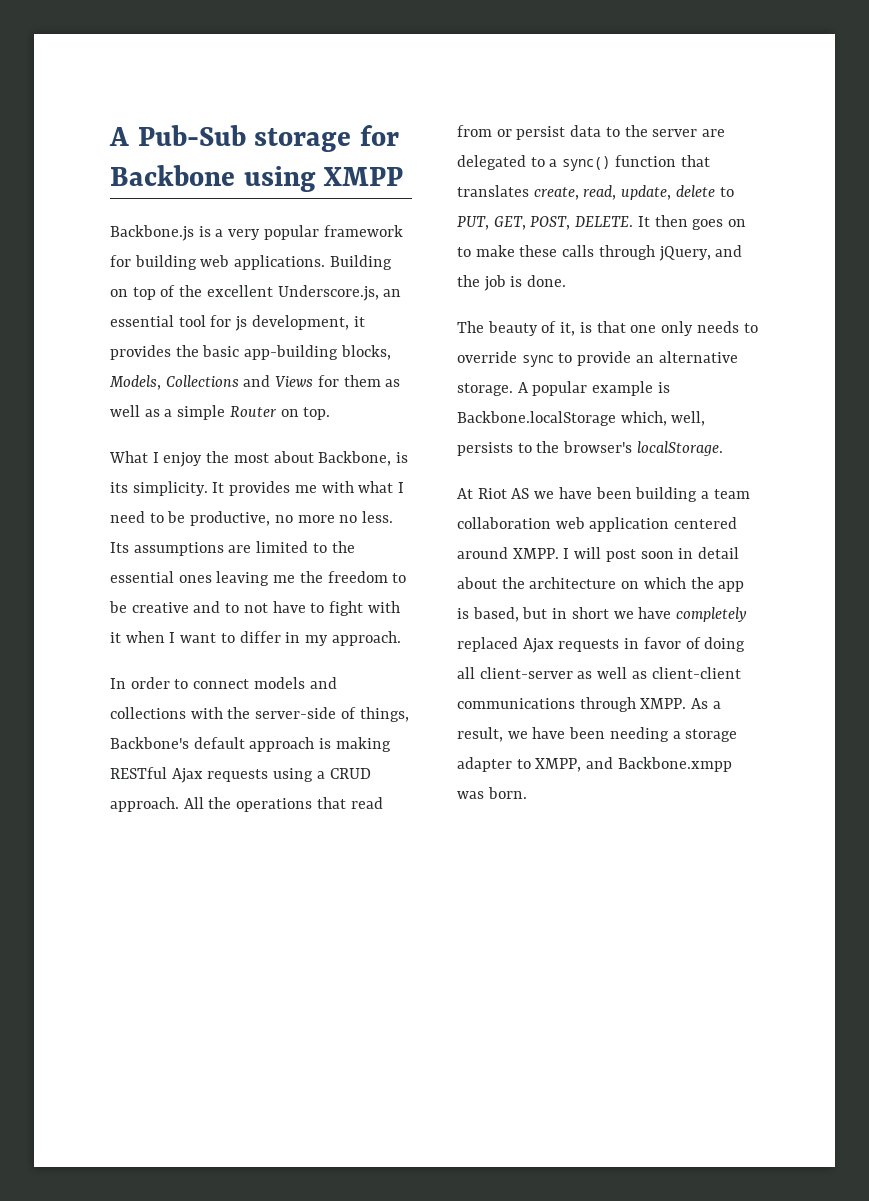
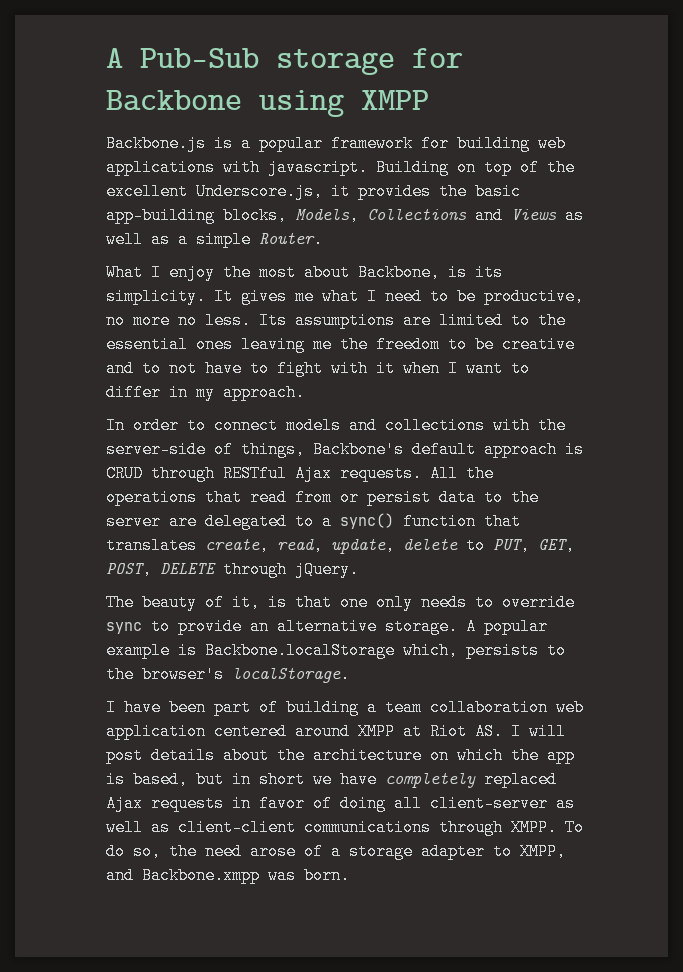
- Backbone.js is a very popular framework for building web applications.
+ Backbone.js is a popular framework for building web applications with javascript.
- Building on top of the excellent Underscore.js, an essential tool for js development, it provides the basic app-building blocks, Models, Collections and Views for them as well as a simple Router on top.
+ Building on top of the excellent Underscore.js, it provides the basic app-building blocks, Models, Collections and Views as well as a simple Router.
- It provides me with what I need to be productive, no more no less.
+ It gives me what I need to be productive, no more no less.
- In order to connect models and collections with the server-side of things, Backbone's default approach is making RESTful Ajax requests using a CRUD approach.
+ In order to connect models and collections with the server-side of things, Backbone's default approach is CRUD through RESTful Ajax requests.
- All the operations that read from or persist data to the server are delegated to a sync() function that translates create, read, update, delete to PUT, GET, POST, DELETE. It then goes on to make these calls through jQuery, and the job is done.
+ All the operations that read from or persist data to the server are delegated to a sync() function that translates create, read, update, delete to PUT, GET, POST, DELETE through jQuery.
- A popular example is Backbone.localStorage which, well, persists to the browser's localStorage.
+ A popular example is Backbone.localStorage which, persists to the browser's localStorage.
- At Riot AS we have been building a team collaboration web application centered around XMPP. I will post soon in detail about the architecture on which the app is based, but in short we have completely replaced Ajax requests in favor of doing all client-server as well as client-client communications through XMPP.
+ I have been part of building a team collaboration web application centered around XMPP at Riot AS. I will post details about the architecture on which the app is based, but in short we have completely replaced Ajax requests in favor of doing all client-server as well as client-client communications through XMPP.
- As a result, we have been needing a storage adapter to XMPP, and Backbone.xmpp was born.
+ To do so, the need arose of a storage adapter to XMPP, and Backbone.xmpp was born.

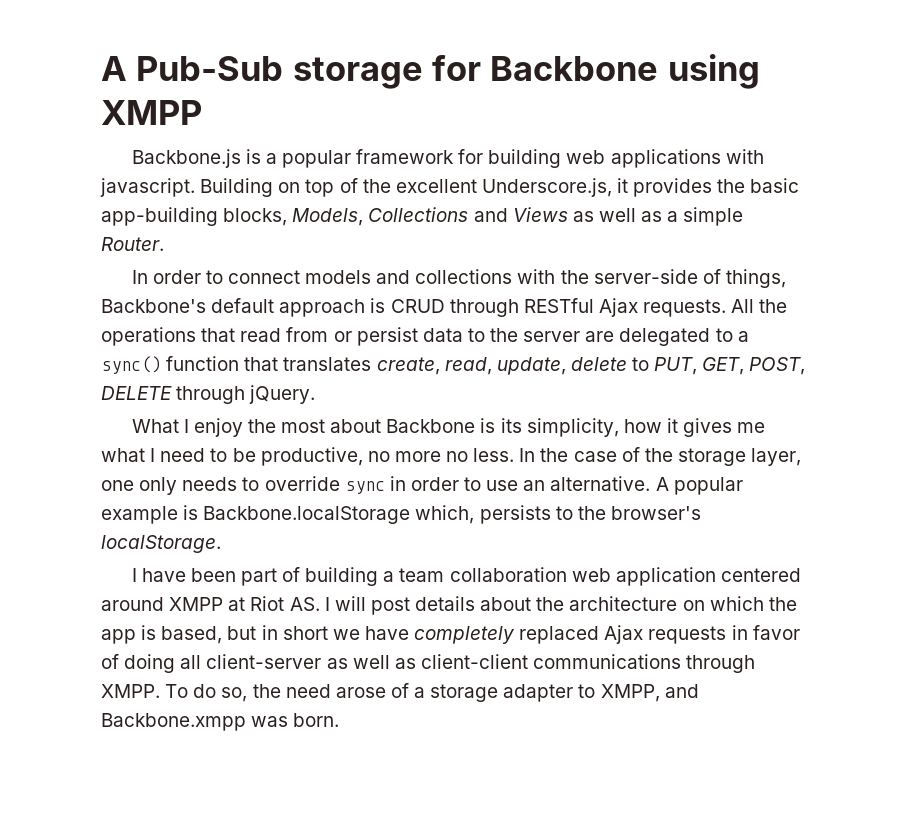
- What I enjoy the most about Backbone, is its simplicity. It gives me what I need to be productive, no more no less. Its assumptions are limited to the essential ones leaving me the freedom to be creative and to not have to fight with it when I want to differ in my approach.
- The beauty of it, is that one only needs to override sync to provide an alternative storage.
+ What I enjoy the most about Backbone is its simplicity, how it gives me what I need to be productive, no more no less. In the case of the storage layer, one only needs to override sync in order to use an alternative.

